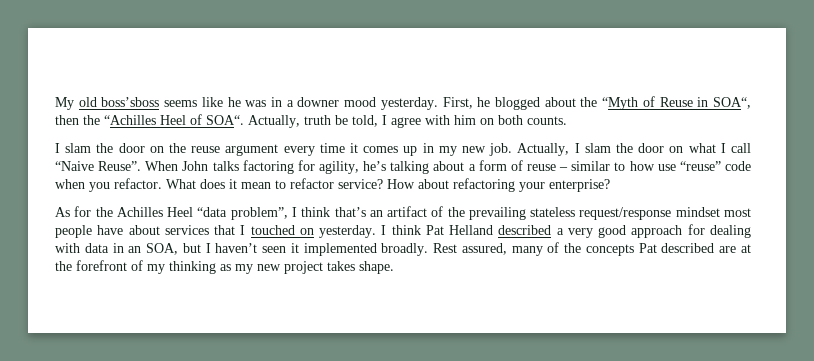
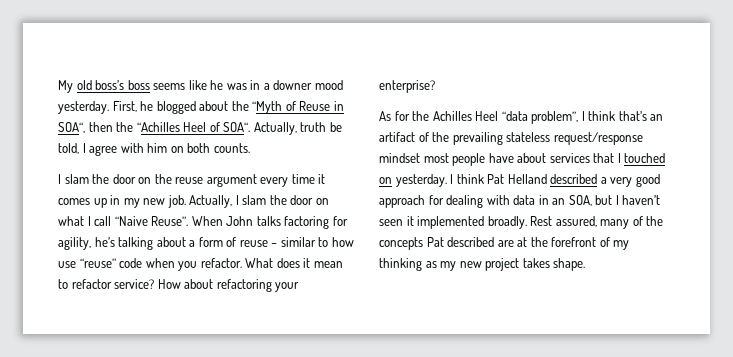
- My old boss’sboss seems like he was in a downer mood yesterday.
+ My old boss’s boss seems like he was in a downer mood yesterday.

